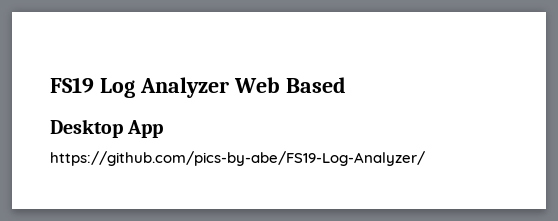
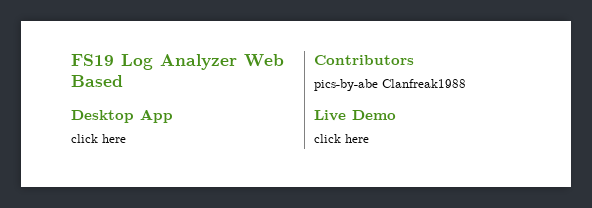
  Desktop App
- https://github.com/pics-by-abe/FS19-Log-Analyzer/
+ click here
+ Contributors
+ pics-by-abe Clanfreak1988
+ Live Demo
+ click here

